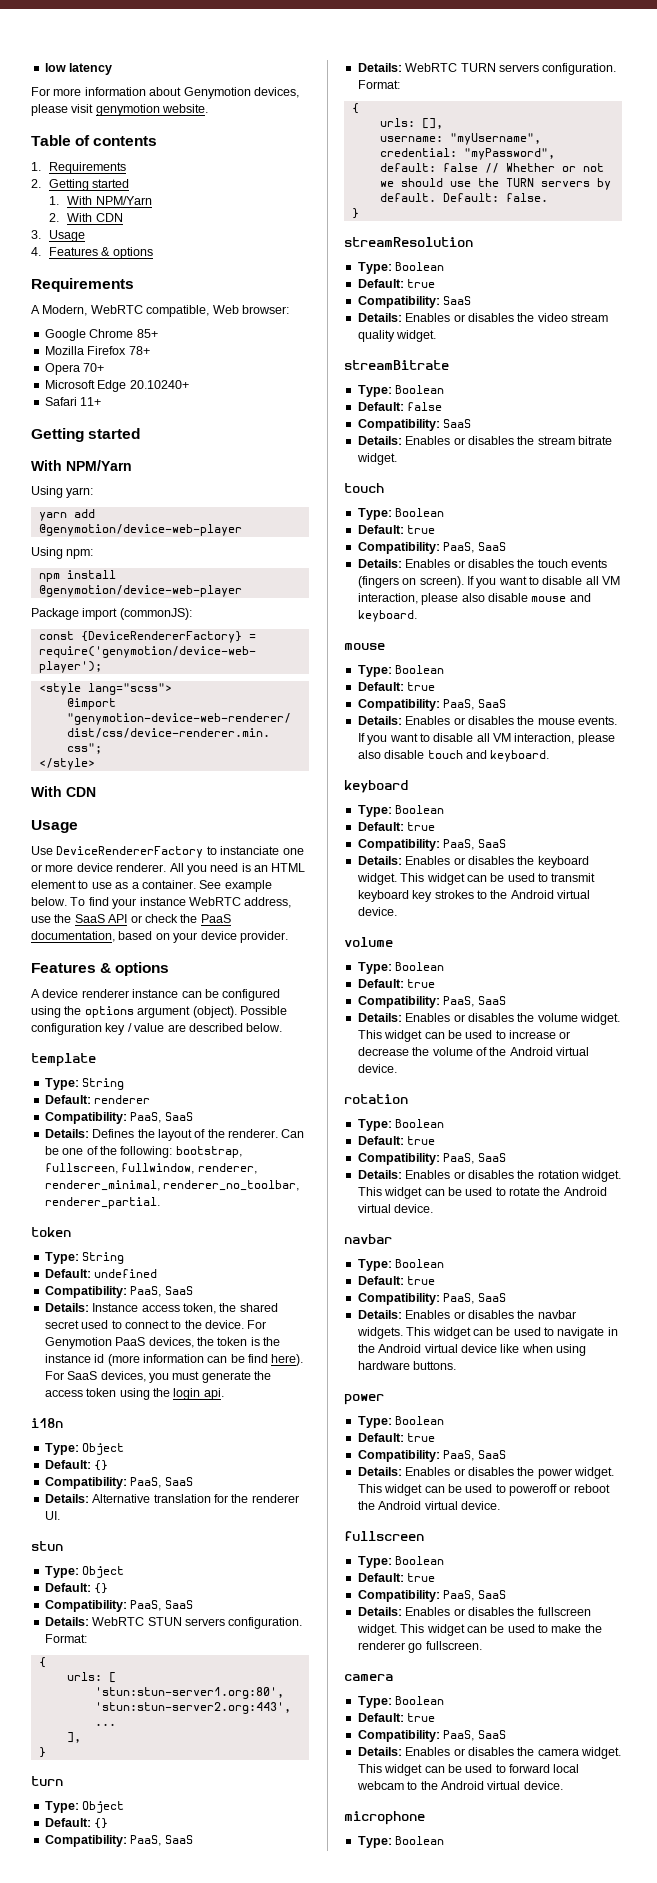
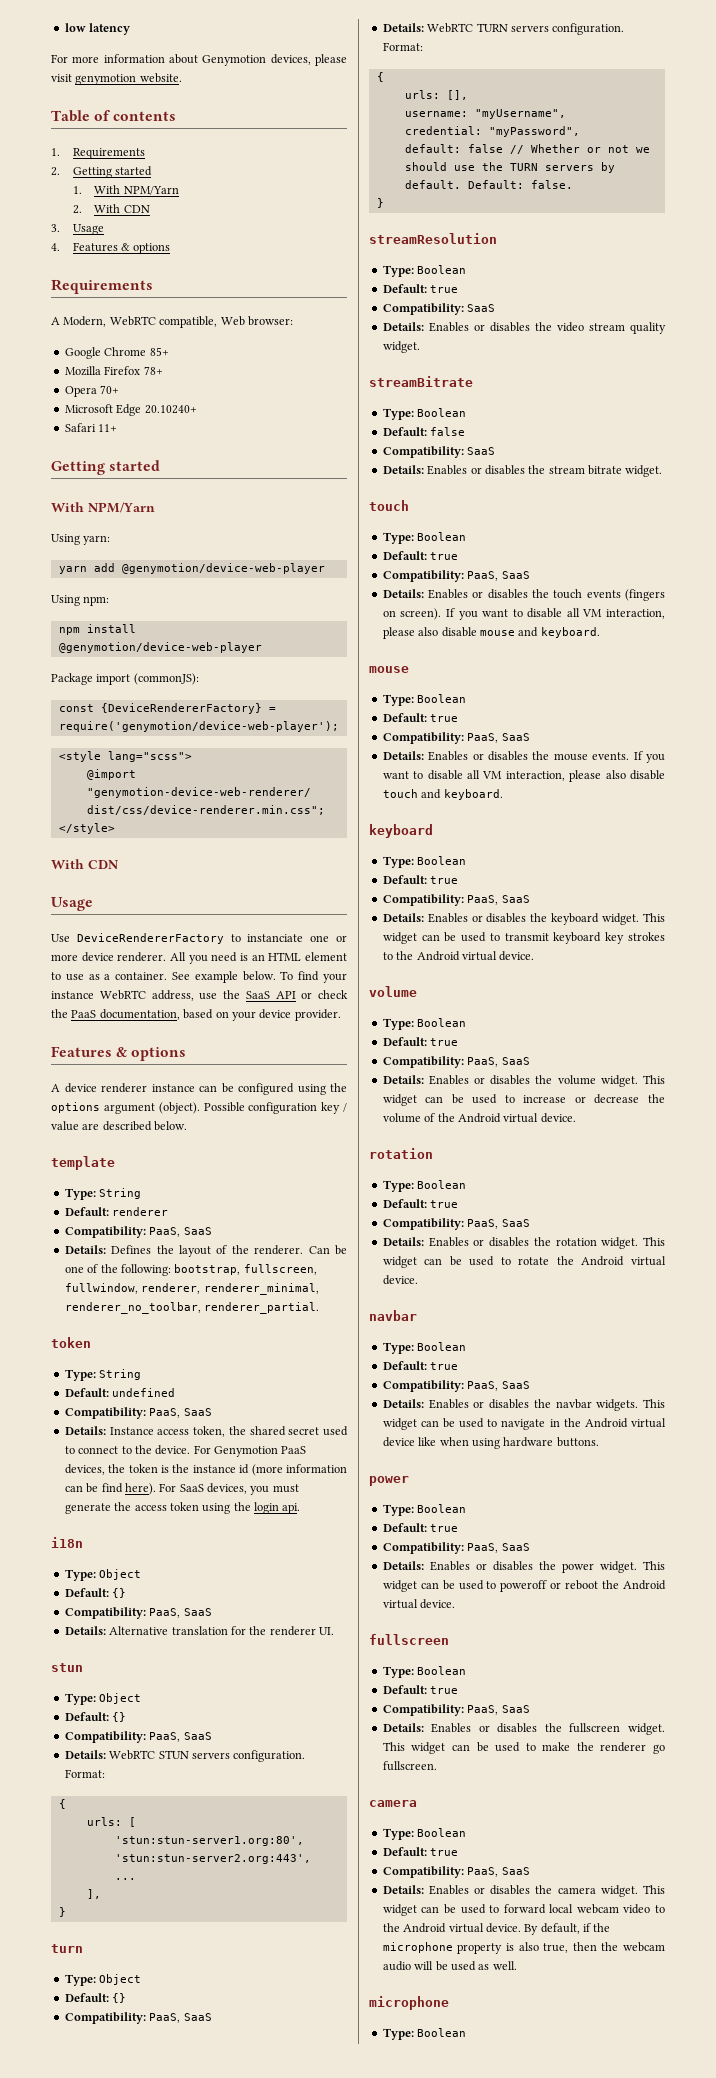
- This widget can be used to forward local webcam to the Android virtual device.
+ This widget can be used to forward local webcam video to the Android virtual device. By default, if the microphone property is also true, then the webcam audio will be used as well.

